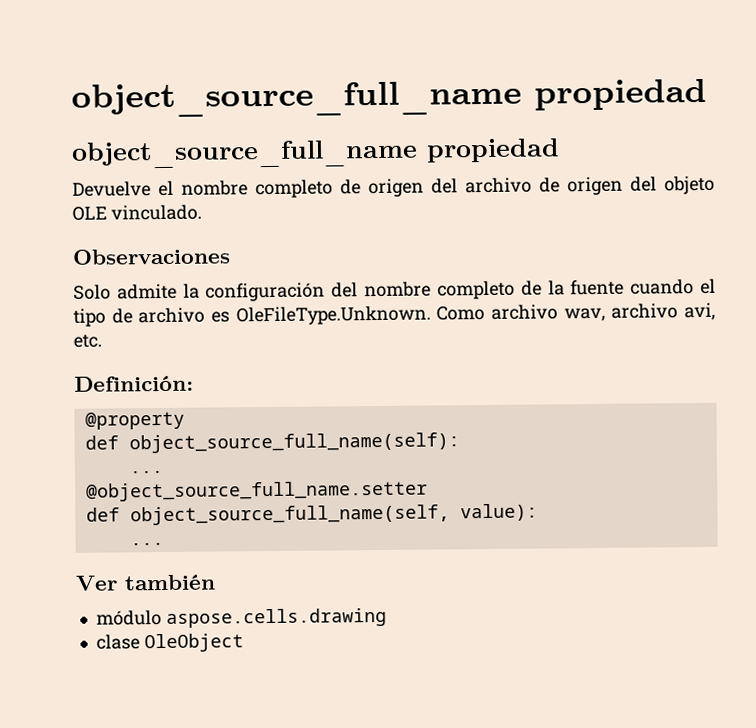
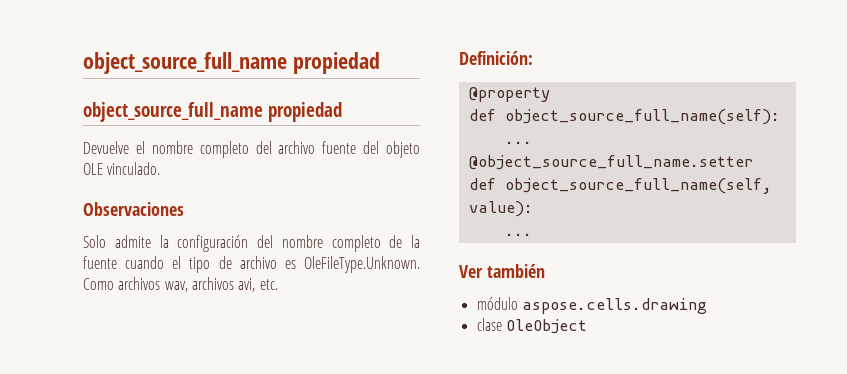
- Devuelve el nombre completo de origen del archivo de origen del objeto OLE vinculado.
+ Devuelve el nombre completo del archivo fuente del objeto OLE vinculado.
- Solo admite la configuración del nombre completo de la fuente cuando el tipo de archivo es OleFileType.Unknown. Como archivo wav, archivo avi, etc.
+ Solo admite la configuración del nombre completo de la fuente cuando el tipo de archivo es OleFileType.Unknown. Como archivos wav, archivos avi, etc.

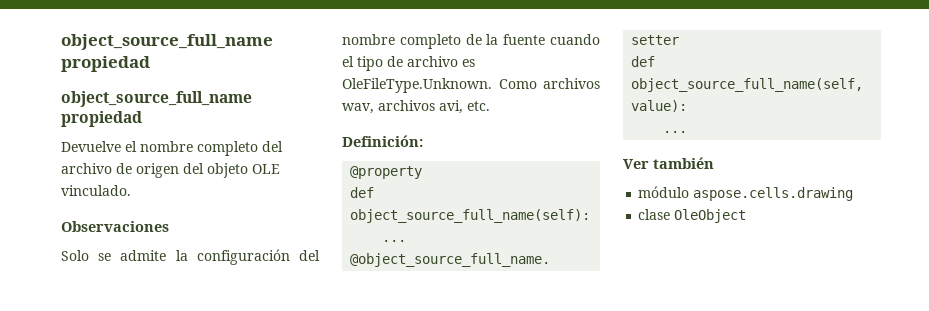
- Devuelve el nombre completo del archivo fuente del objeto OLE vinculado.
+ Devuelve el nombre completo del archivo de origen del objeto OLE vinculado.
- Solo admite la configuración del nombre completo de la fuente cuando el tipo de archivo es OleFileType.Unknown. Como archivos wav, archivos avi, etc.
+ Solo se admite la configuración del nombre completo de la fuente cuando el tipo de archivo es OleFileType.Unknown. Como archivos wav, archivos avi, etc.

